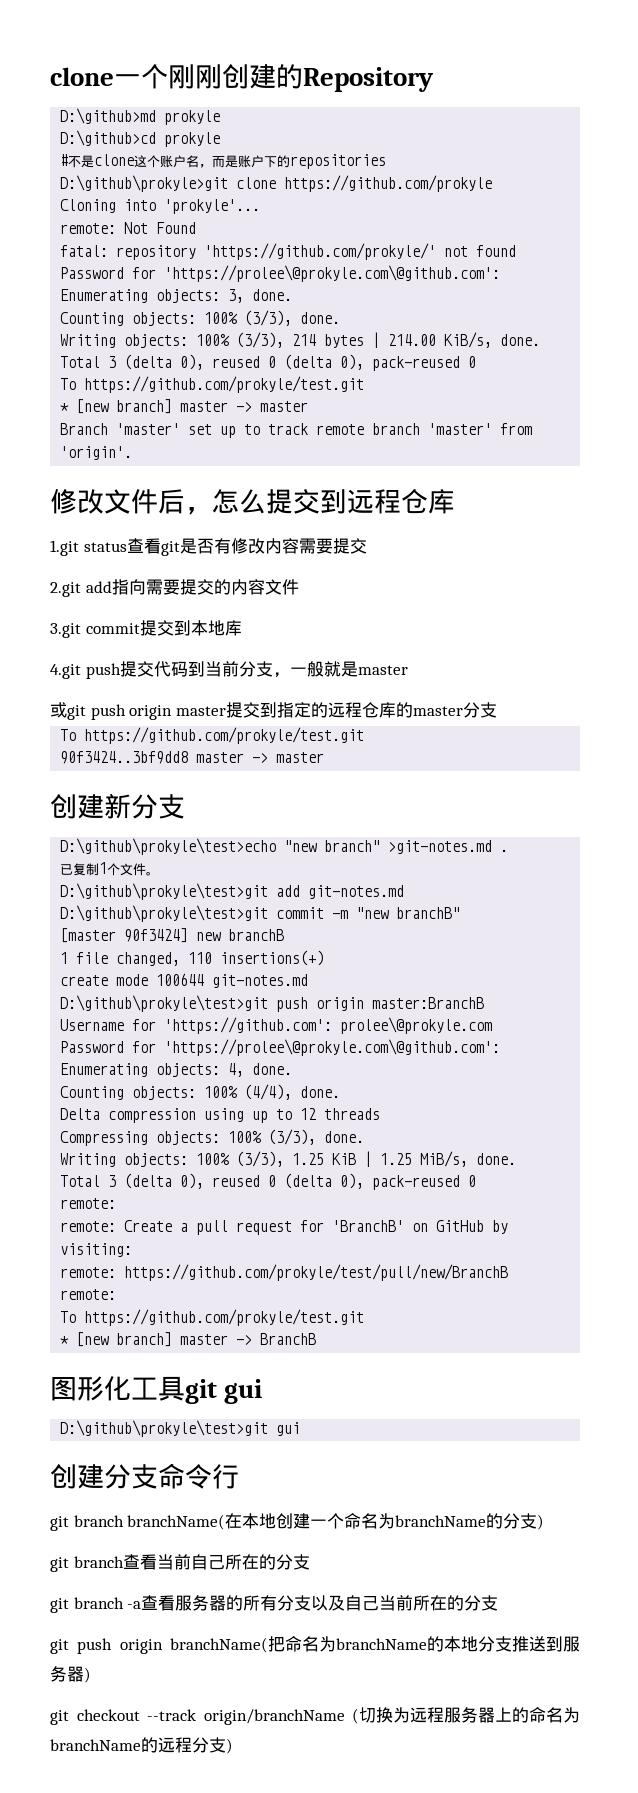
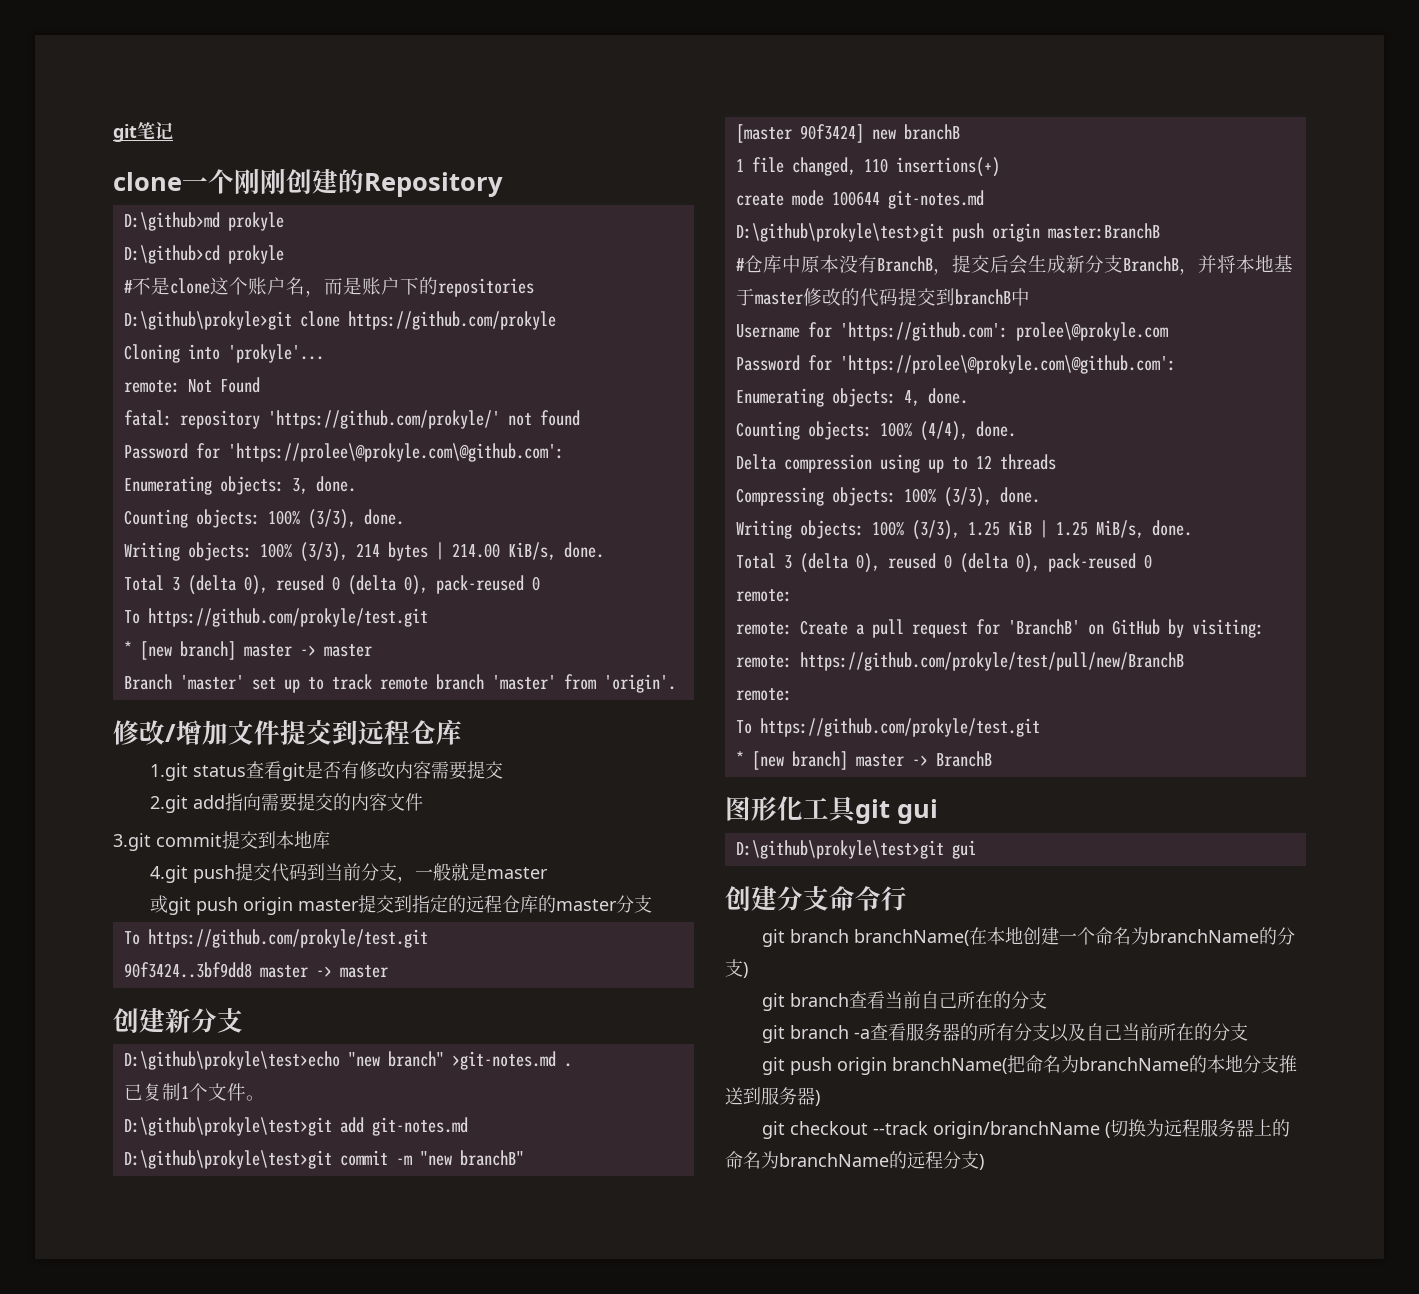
+ git笔记
- 修改文件后，怎么提交到远程仓库
+ 修改/增加文件提交到远程仓库
+ #仓库中原本没有BranchB，提交后会生成新分支BranchB，并将本地基于master修改的代码提交到branchB中

